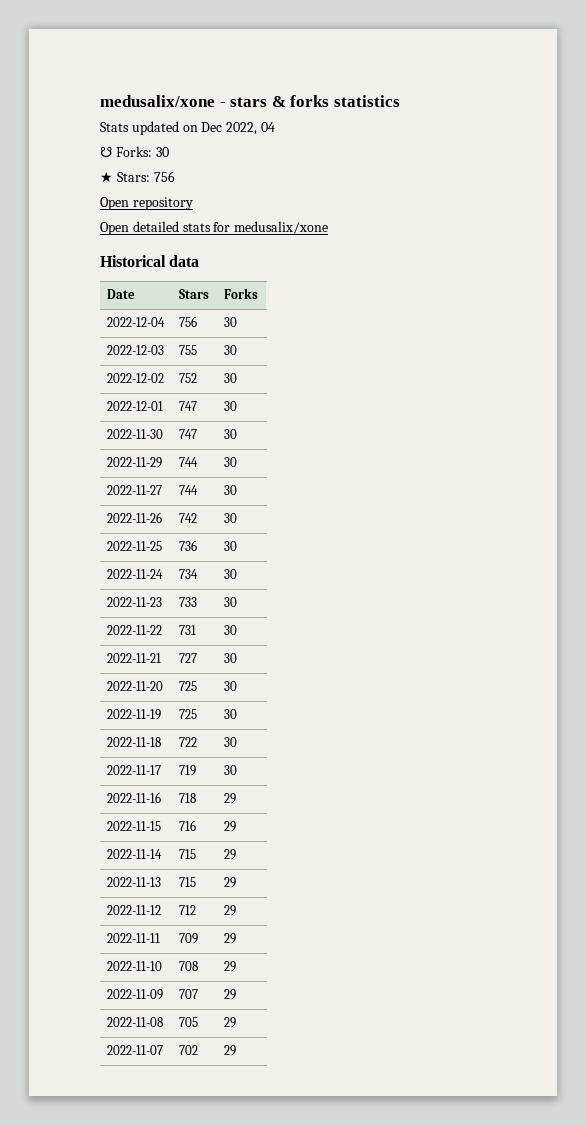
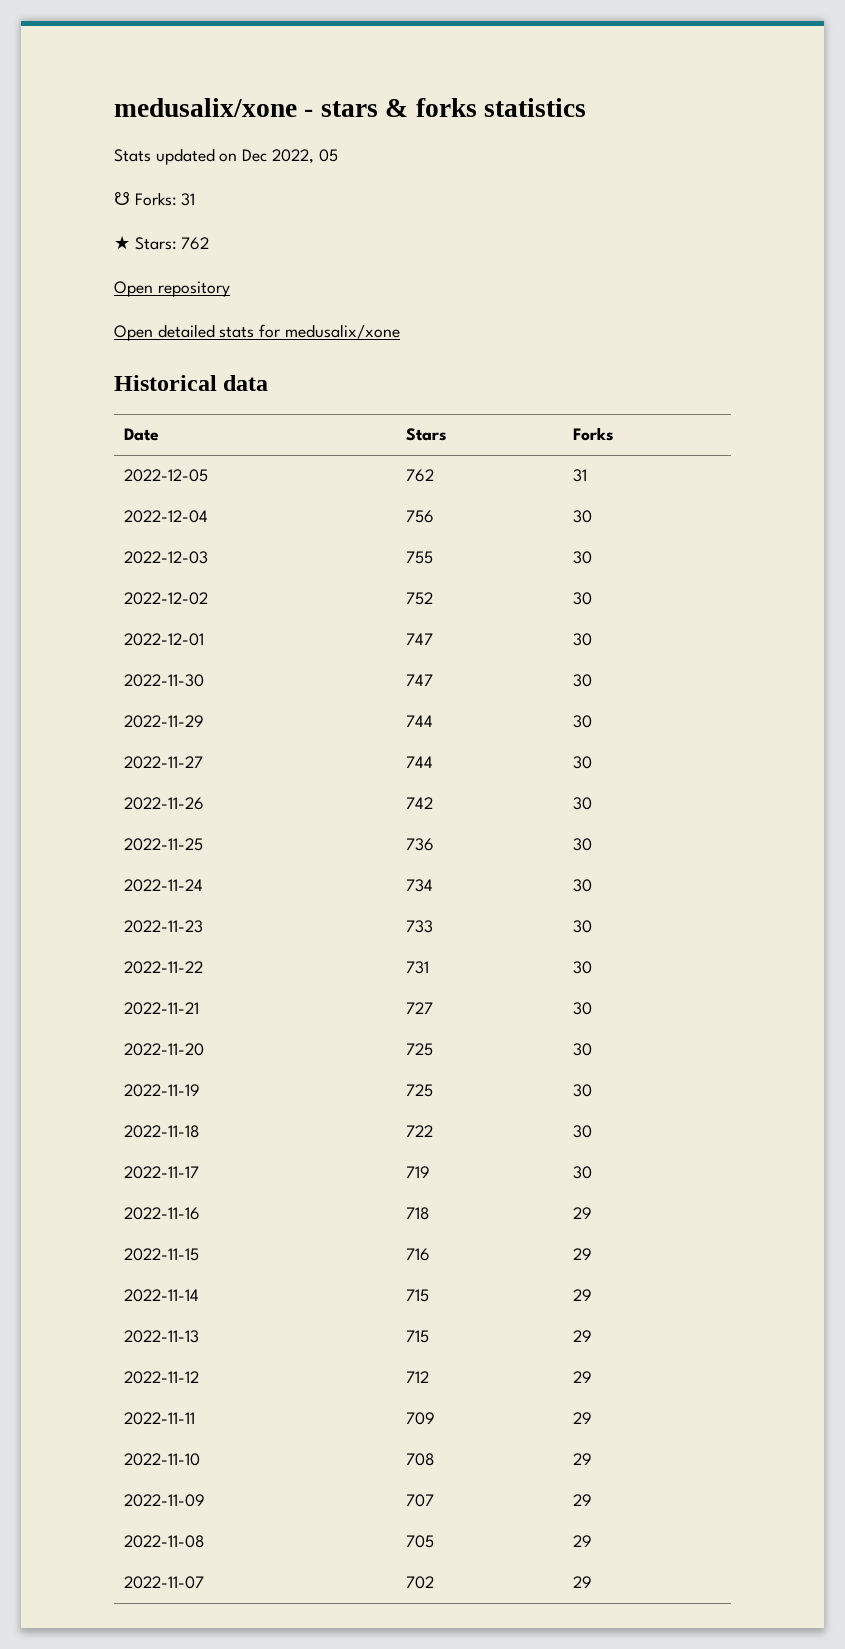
- Stats updated on Dec 2022, 04
+ Stats updated on Dec 2022, 05
- ☋ Forks: 30
+ ☋ Forks: 31
- ★ Stars: 756
+ ★ Stars: 762
+ 2022-12-05 | 762 | 31

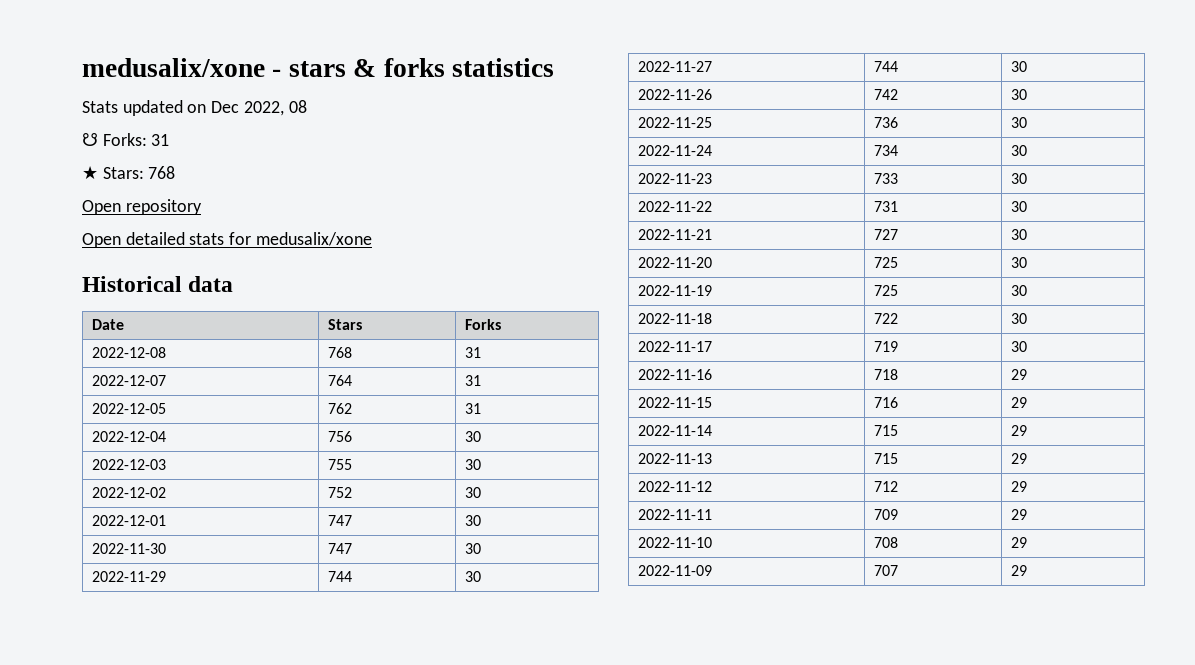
- Stats updated on Dec 2022, 05
+ Stats updated on Dec 2022, 08
- ★ Stars: 762
+ ★ Stars: 768
+ 2022-12-08 | 768 | 31
+ 2022-12-07 | 764 | 31
- 2022-11-08 | 705 | 29
- 2022-11-07 | 702 | 29

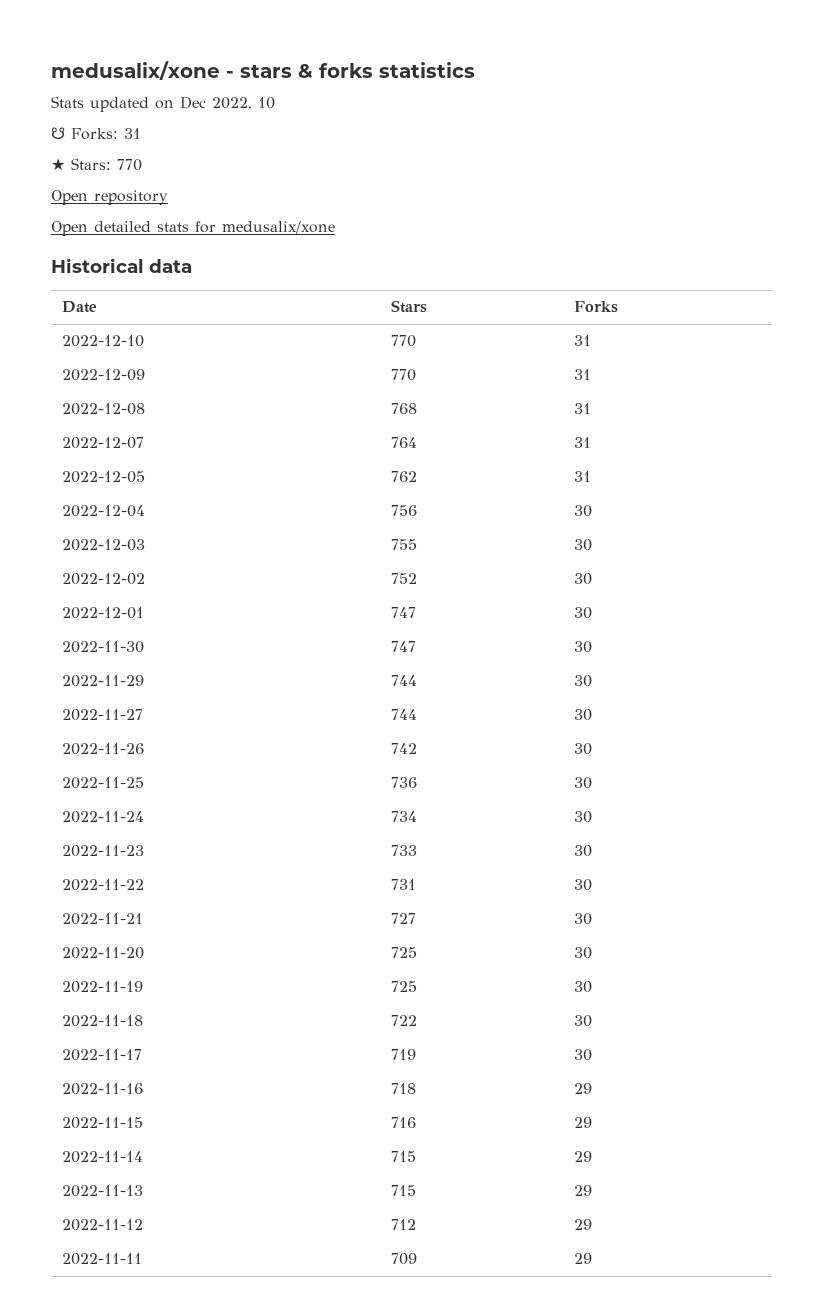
- Stats updated on Dec 2022, 08
+ Stats updated on Dec 2022, 10
- ★ Stars: 768
+ ★ Stars: 770
+ 2022-12-10 | 770 | 31
+ 2022-12-09 | 770 | 31
- 2022-11-10 | 708 | 29
- 2022-11-09 | 707 | 29

